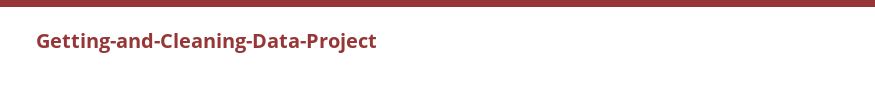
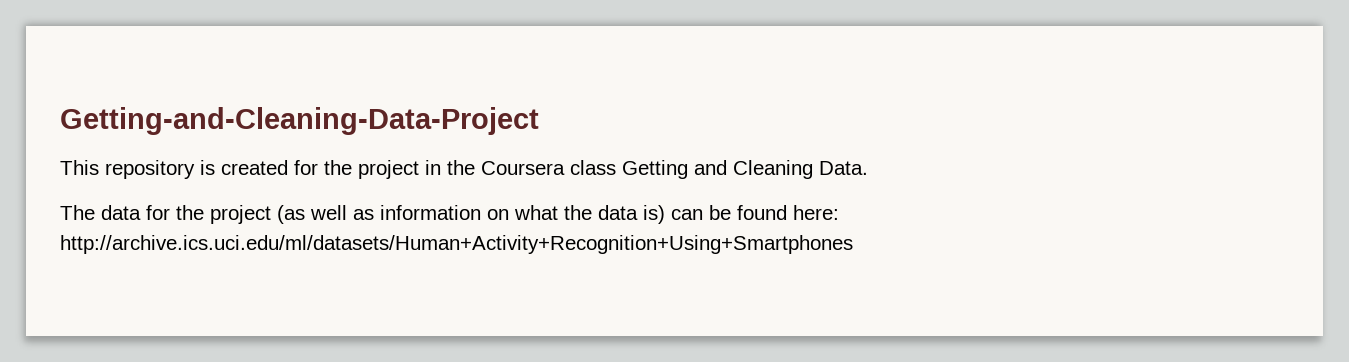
+ This repository is created for the project in the Coursera class Getting and Cleaning Data.
+ The data for the project (as well as information on what the data is) can be found here: http://archive.ics.uci.edu/ml/datasets/Human+Activity+Recognition+Using+Smartphones

